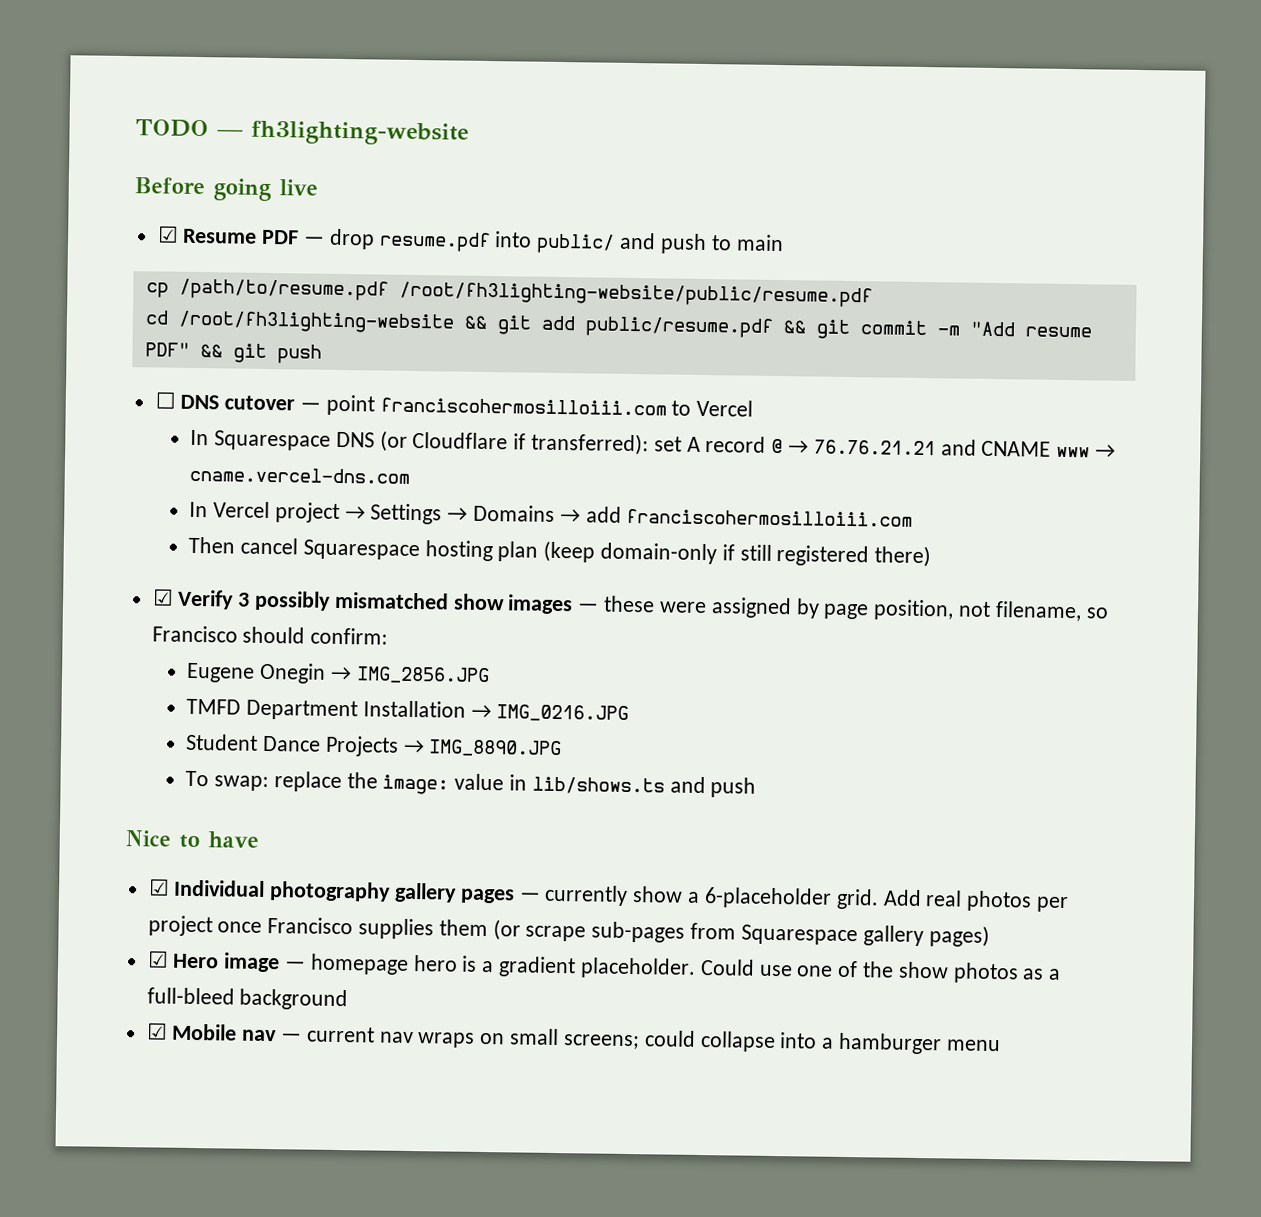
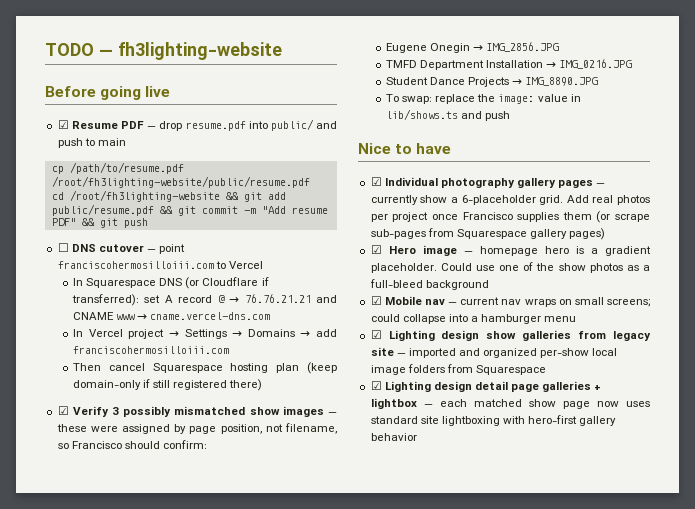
+ ☑ Lighting design show galleries from legacy site — imported and organized per-show local image folders from Squarespace
+ ☑ Lighting design detail page galleries + lightbox — each matched show page now uses standard site lightboxing with hero-first gallery behavior

